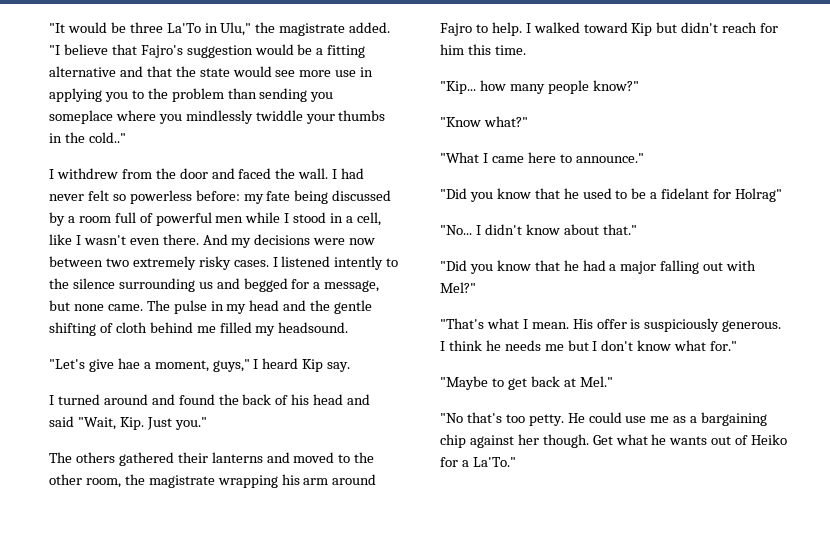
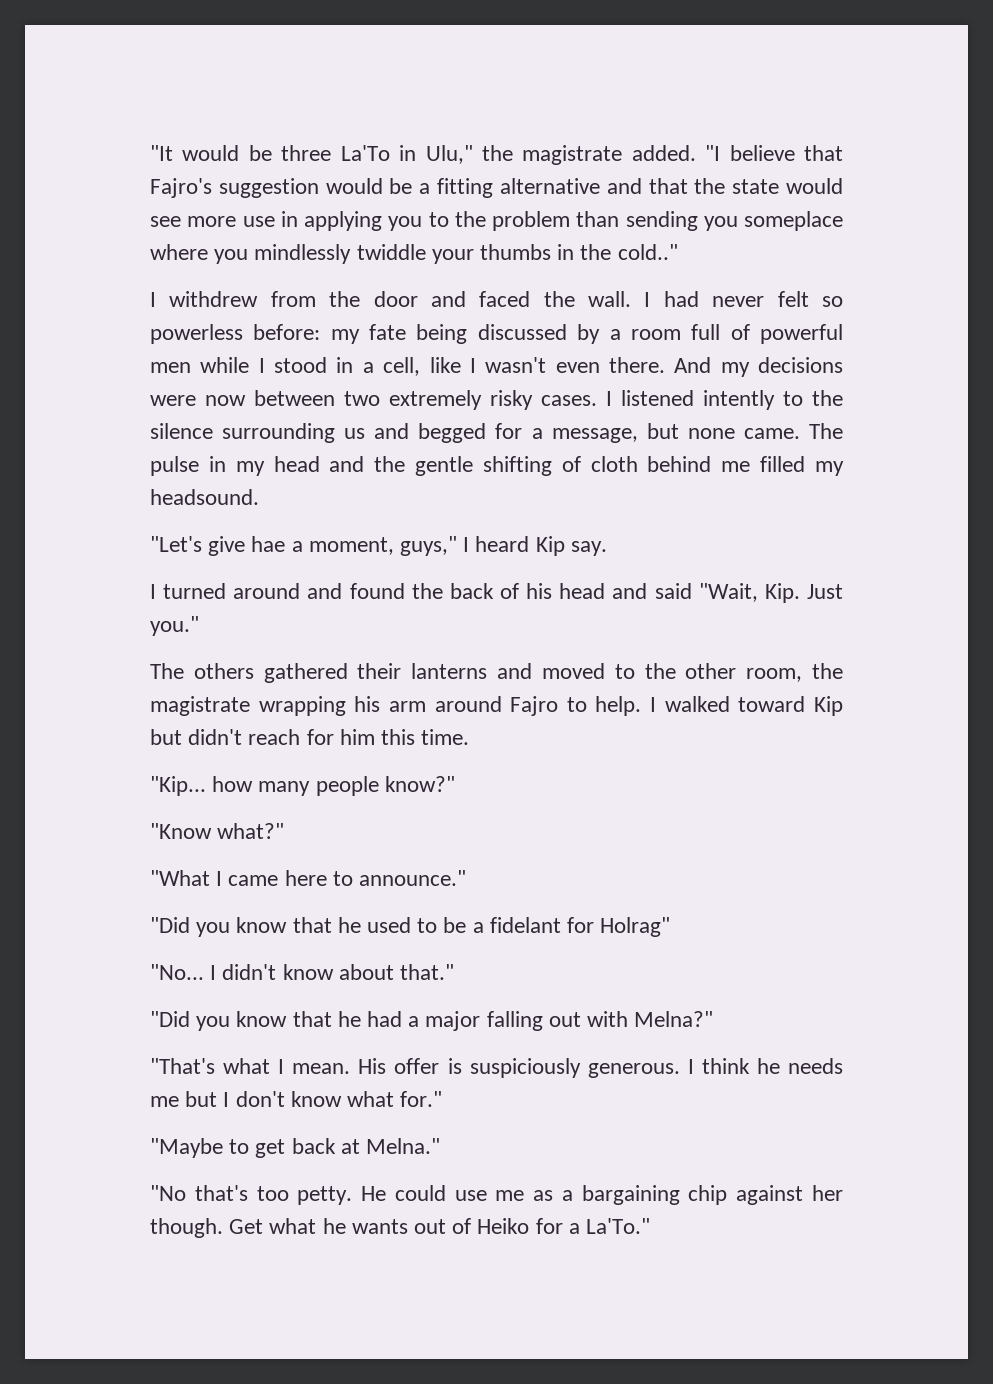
- "Did you know that he had a major falling out with Mel?"
+ "Did you know that he had a major falling out with Melna?"
- "Maybe to get back at Mel."
+ "Maybe to get back at Melna."

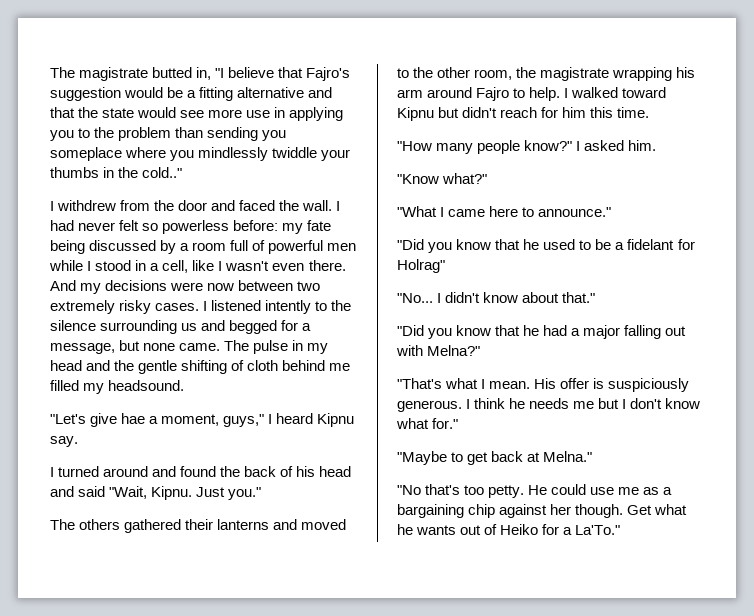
- "It would be three La'To in Ulu," the magistrate added. "I believe that Fajro's suggestion would be a fitting alternative and that the state would see more use in applying you to the problem than sending you someplace where you mindlessly twiddle your thumbs in the cold.."
+ The magistrate butted in, "I believe that Fajro's suggestion would be a fitting alternative and that the state would see more use in applying you to the problem than sending you someplace where you mindlessly twiddle your thumbs in the cold.."
- "Let's give hae a moment, guys," I heard Kip say.
+ "Let's give hae a moment, guys," I heard Kipnu say.
- I turned around and found the back of his head and said "Wait, Kip. Just you."
+ I turned around and found the back of his head and said "Wait, Kipnu. Just you."
- I walked toward Kip but didn't reach for him this time.
+ I walked toward Kipnu but didn't reach for him this time.
- "Kip... how many people know?"
+ "How many people know?" I asked him.

